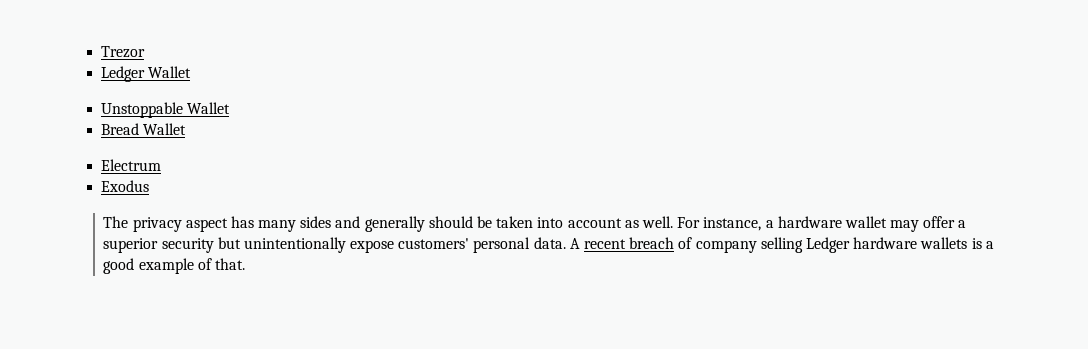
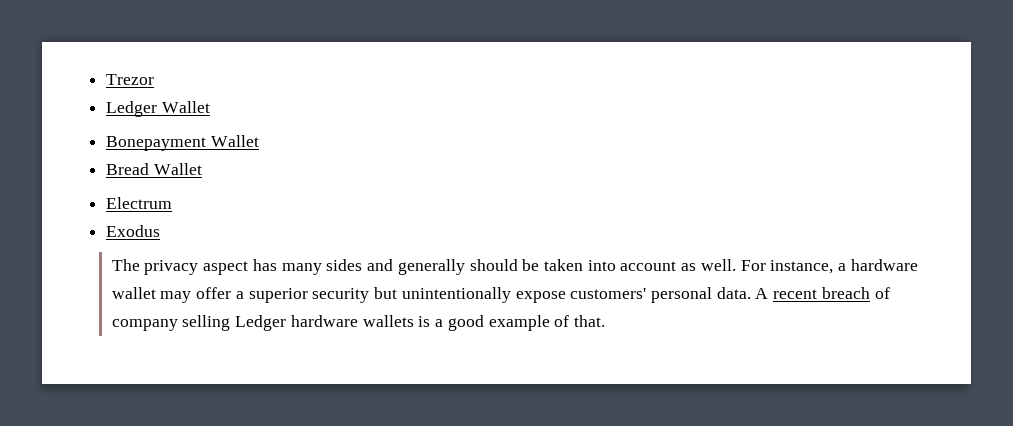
- Unstoppable Wallet
+ Bonepayment Wallet

